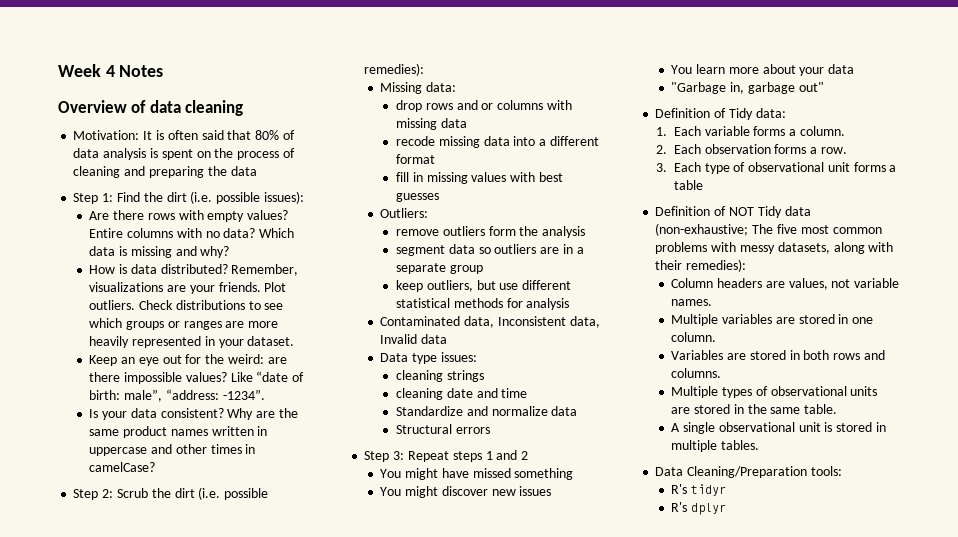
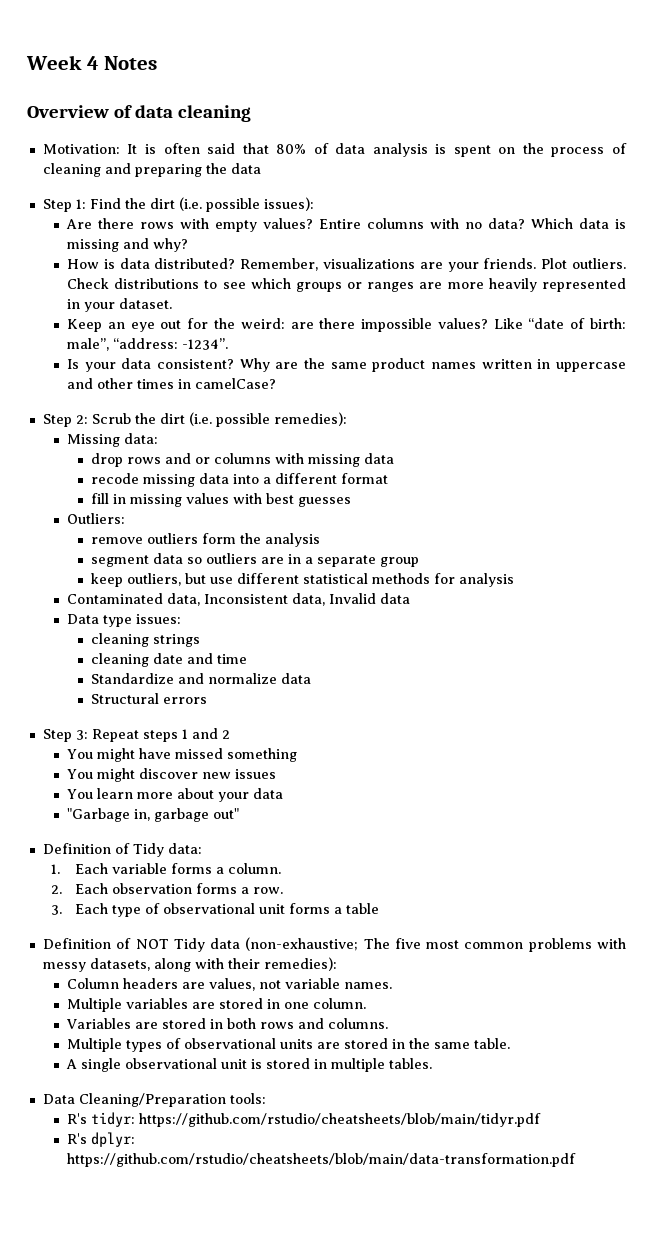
- R's tidyr
- R's dplyr
+ R's tidyr: https://github.com/rstudio/cheatsheets/blob/main/tidyr.pdf
+ R's dplyr: https://github.com/rstudio/cheatsheets/blob/main/data-transformation.pdf

